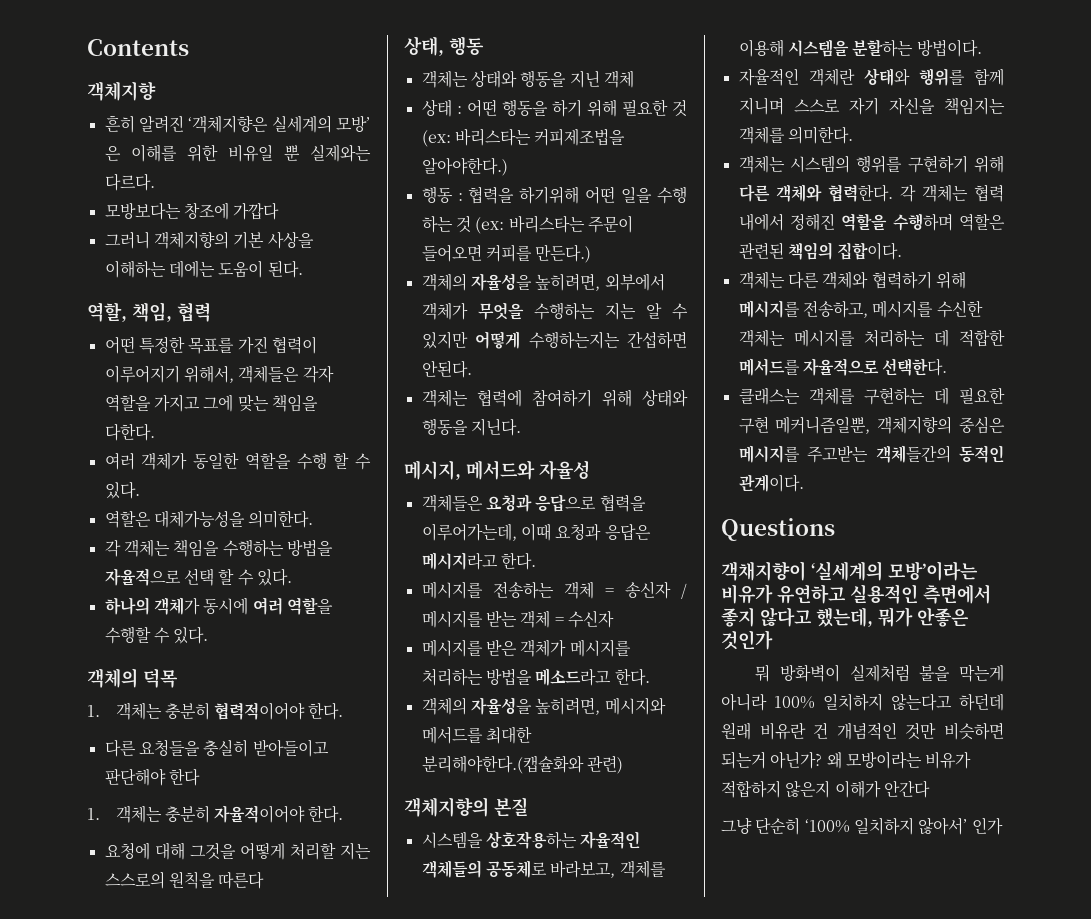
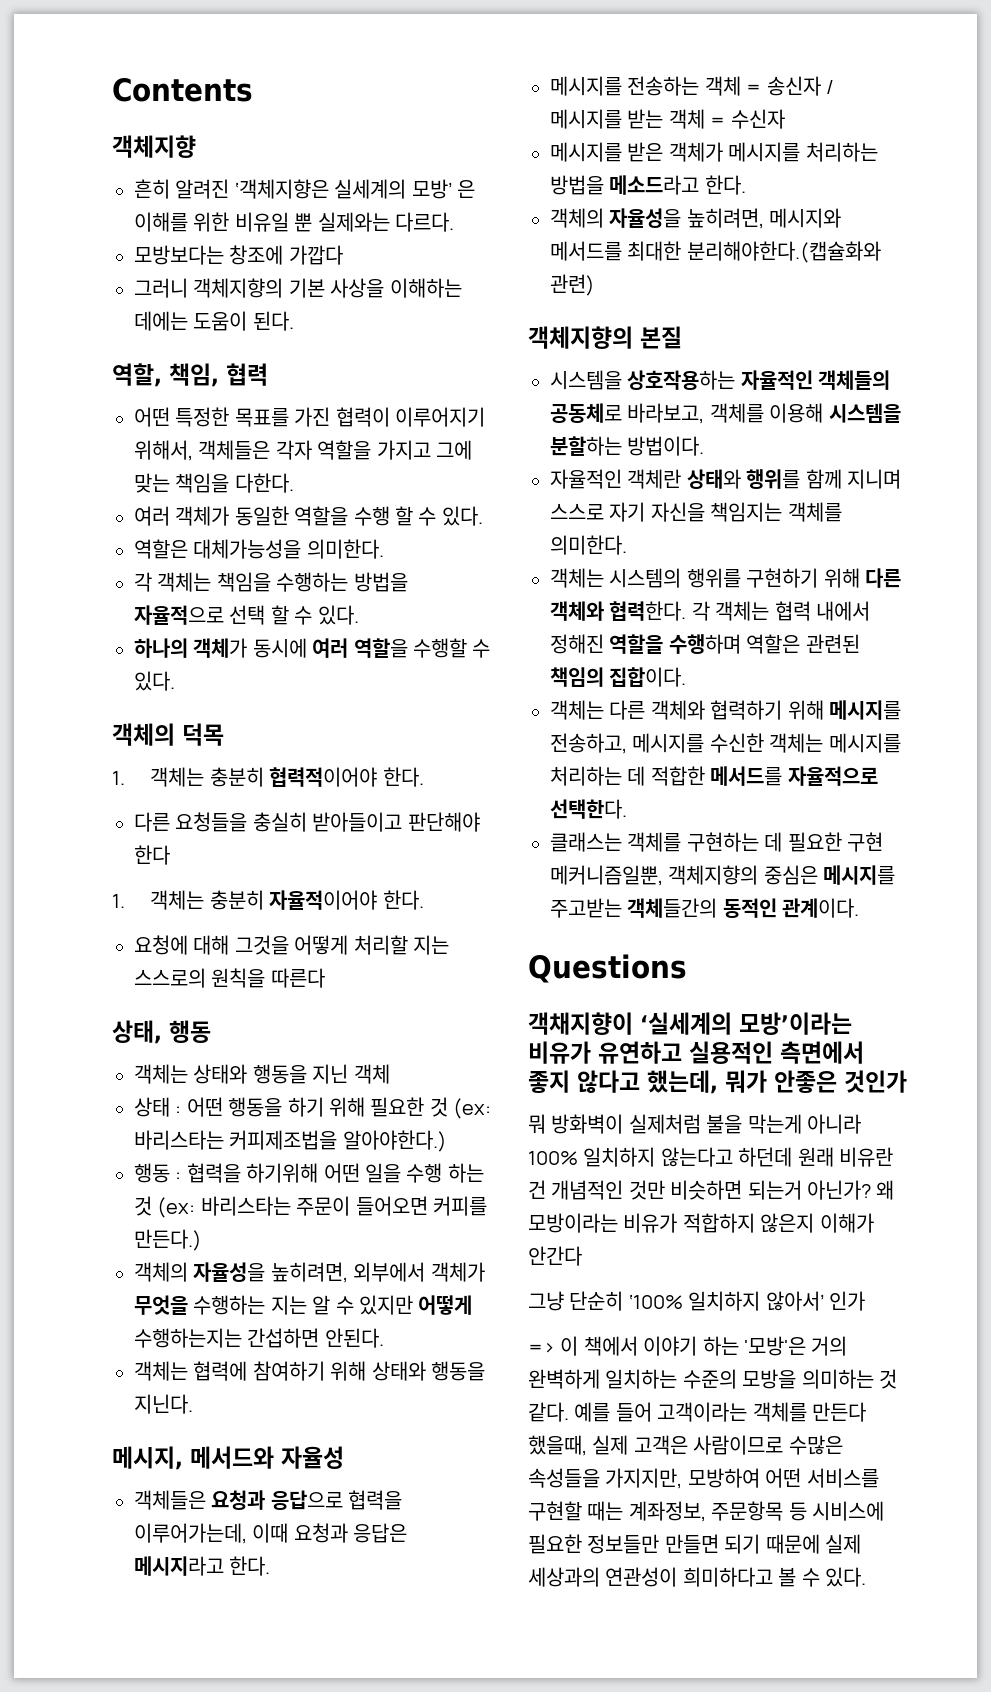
+ => 이 책에서 이야기 하는 '모방'은 거의 완벽하게 일치하는 수준의 모방을 의미하는 것 같다. 예를 들어 고객이라는 객체를 만든다 했을때, 실제 고객은 사람이므로 수많은 속성들을 가지지만, 모방하여 어떤 서비스를 구현할 때는 계좌정보, 주문항목 등 시비스에 필요한 정보들만 만들면 되기 때문에 실제 세상과의 연관성이 희미하다고 볼 수 있다.

